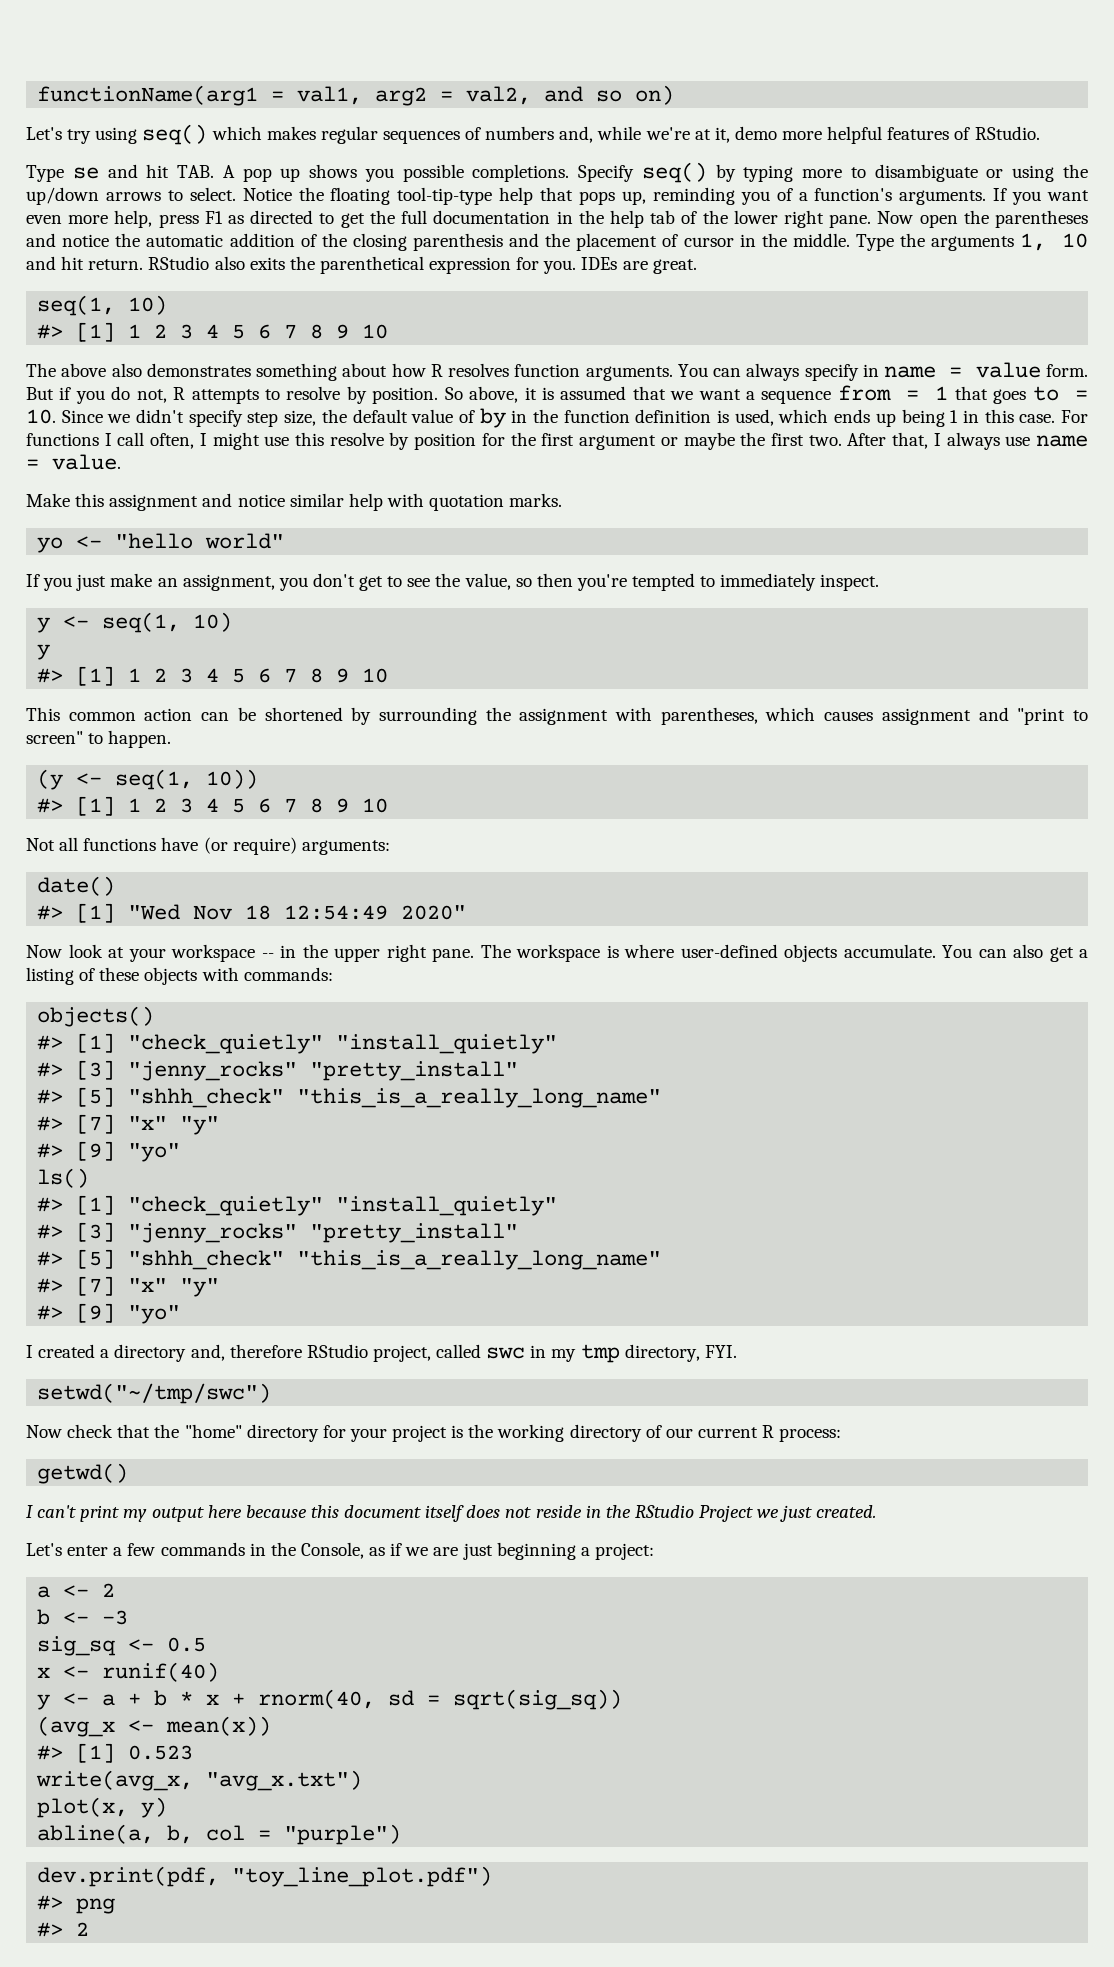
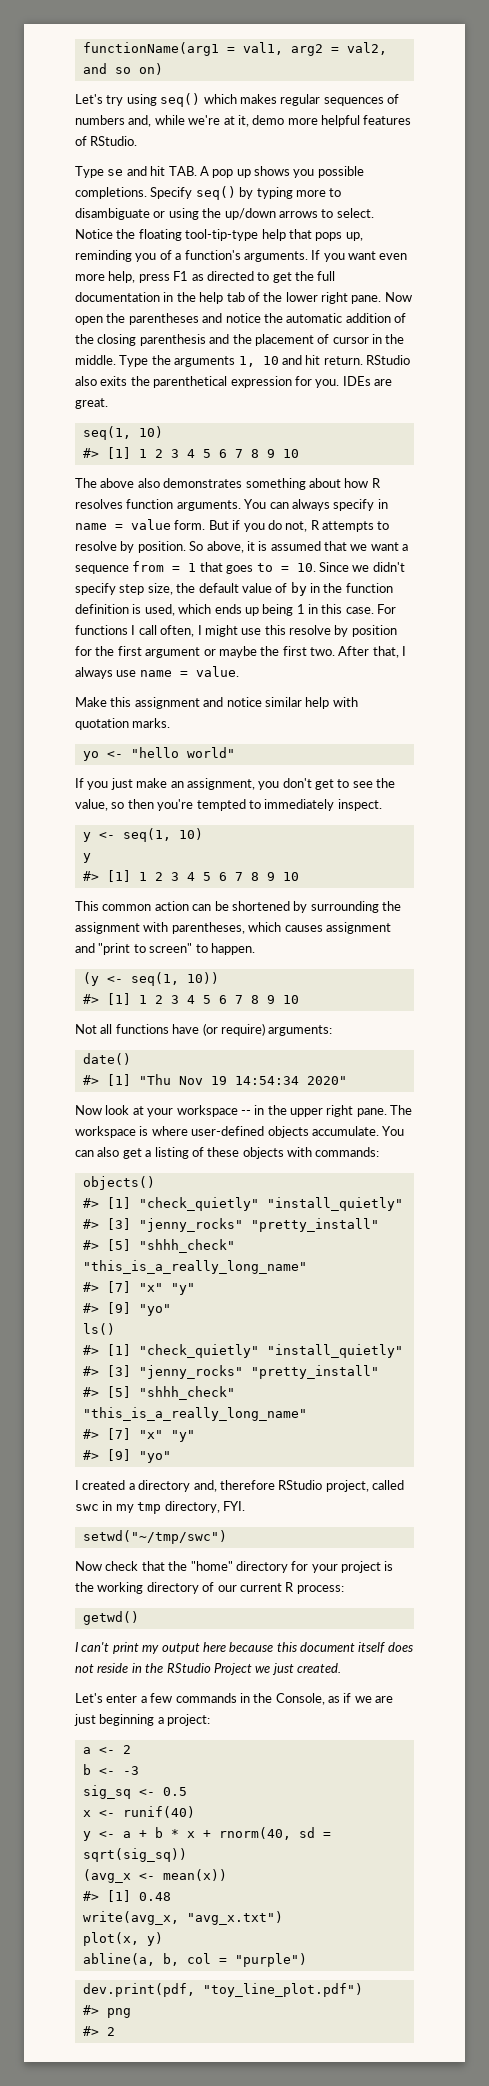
- #> [1] "Wed Nov 18 12:54:49 2020"
+ #> [1] "Thu Nov 19 14:54:34 2020"
- #> [1] 0.523
+ #> [1] 0.48

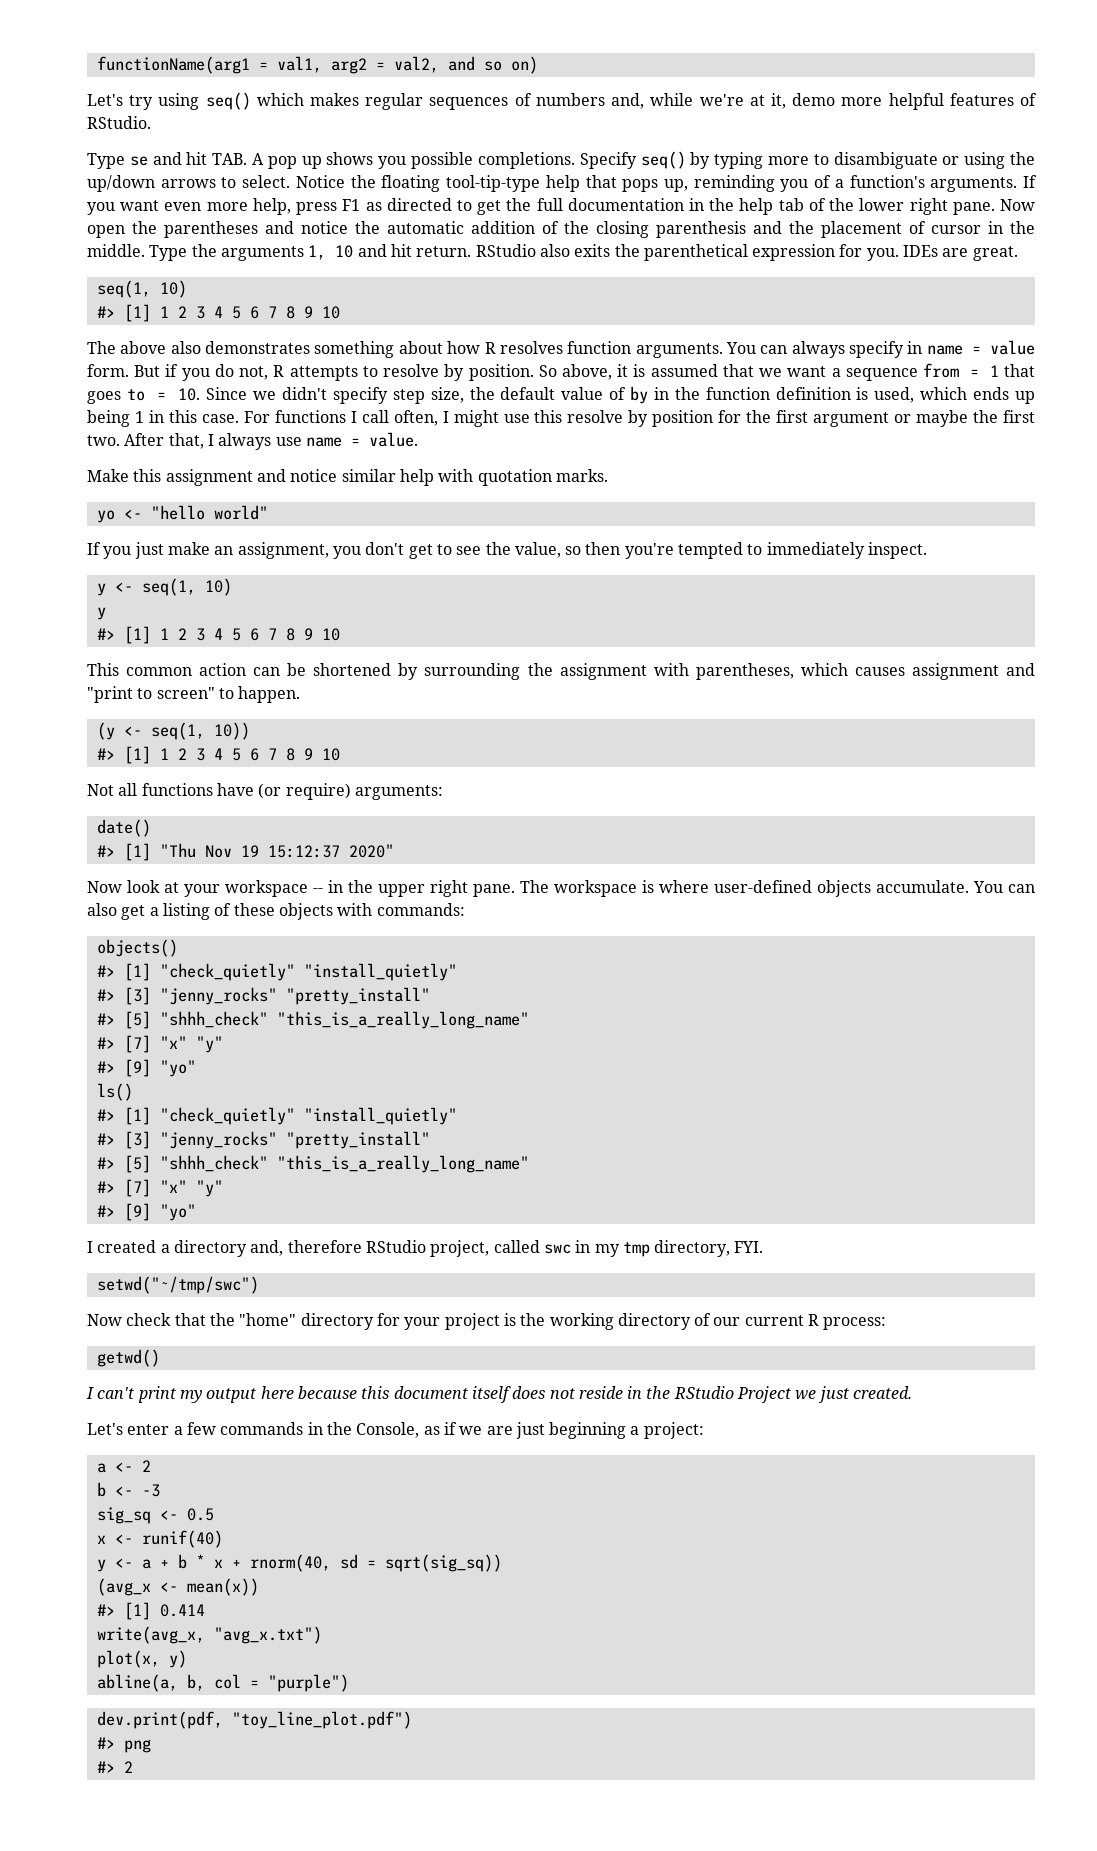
- #> [1] "Thu Nov 19 14:54:34 2020"
+ #> [1] "Thu Nov 19 15:12:37 2020"
- #> [1] 0.48
+ #> [1] 0.414

